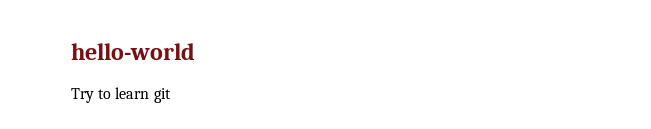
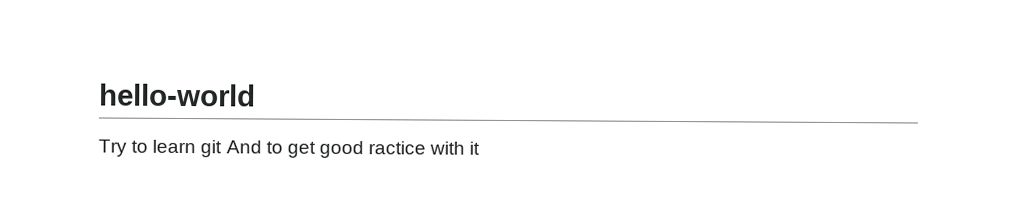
- Try to learn git
+ Try to learn git And to get good ractice with it

